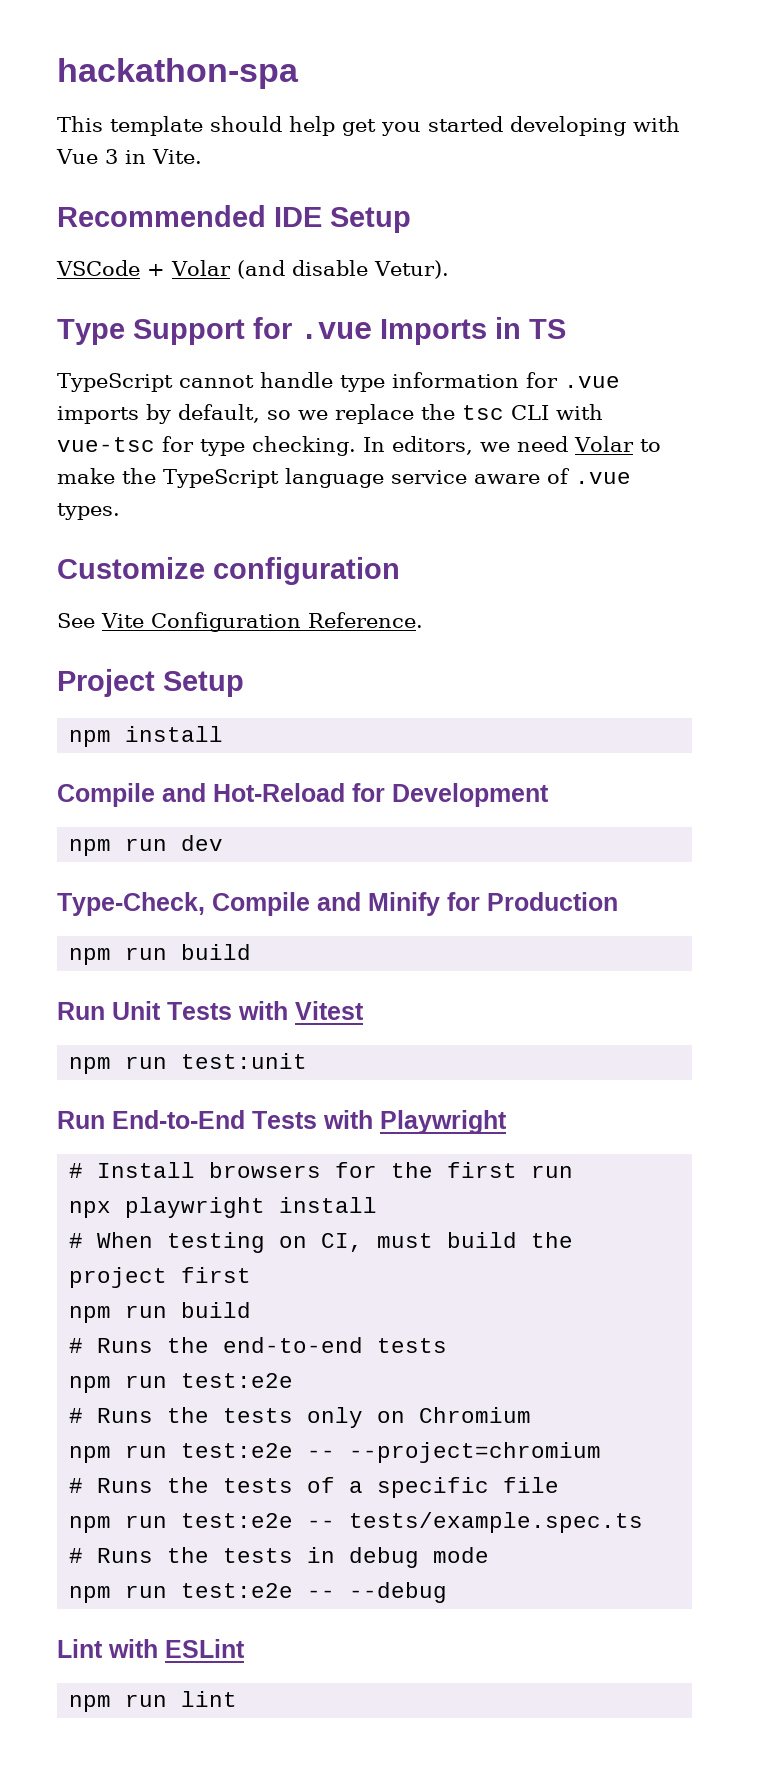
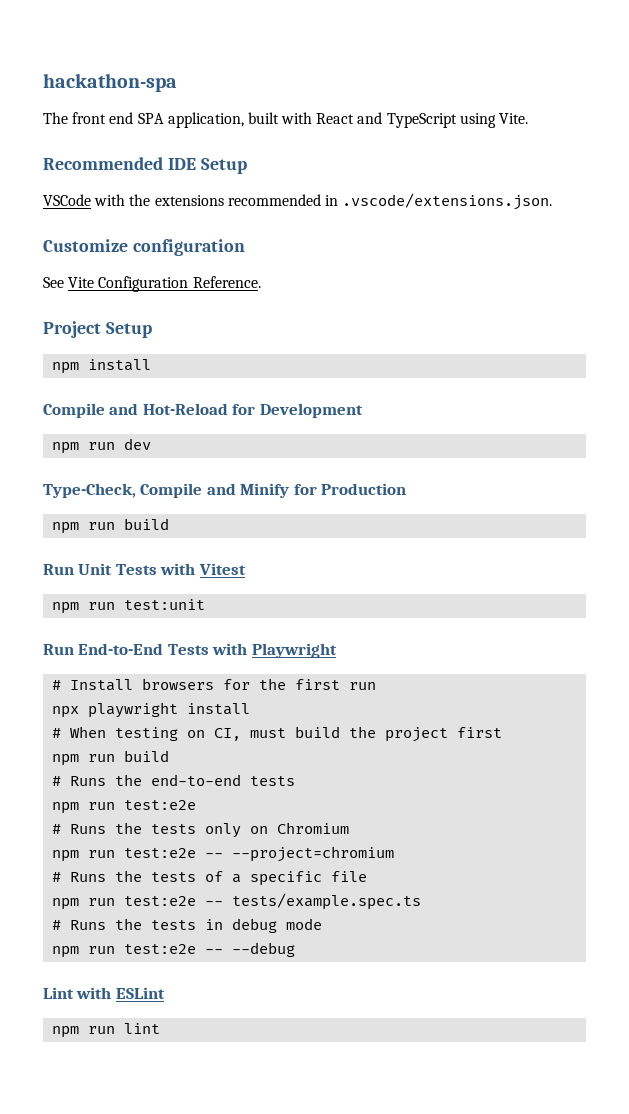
- This template should help get you started developing with Vue 3 in Vite.
+ The front end SPA application, built with React and TypeScript using Vite.
- VSCode + Volar (and disable Vetur).
- Type Support for .vue Imports in TS
- TypeScript cannot handle type information for .vue imports by default, so we replace the tsc CLI with vue-tsc for type checking. In editors, we need Volar to make the TypeScript language service aware of .vue types.
+ VSCode with the extensions recommended in .vscode/extensions.json.

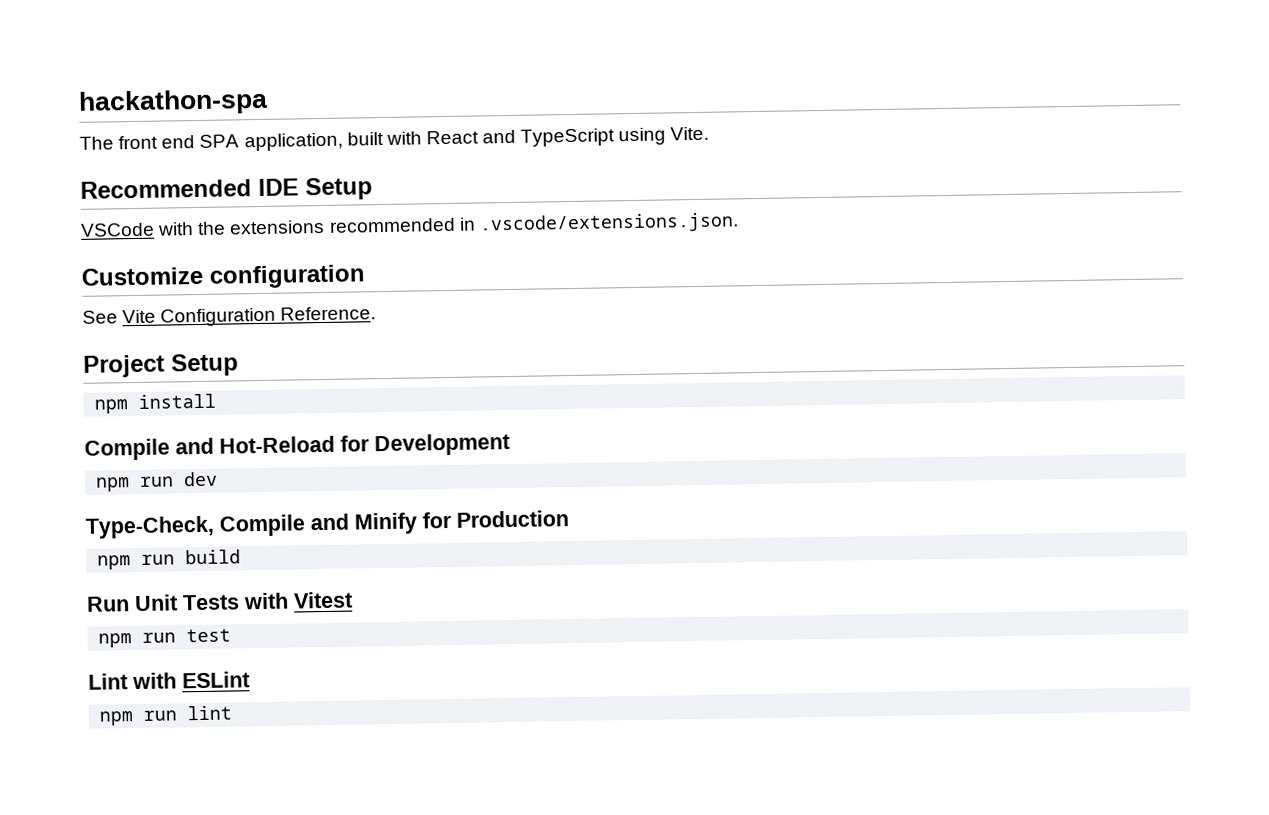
- npm run test:unit
- Run End-to-End Tests with Playwright
- # Install browsers for the first run
- npx playwright install
- # When testing on CI, must build the project first
- npm run build
- # Runs the end-to-end tests
- npm run test:e2e
- # Runs the tests only on Chromium
- npm run test:e2e -- --project=chromium
- # Runs the tests of a specific file
- npm run test:e2e -- tests/example.spec.ts
- # Runs the tests in debug mode
- npm run test:e2e -- --debug
+ npm run test

